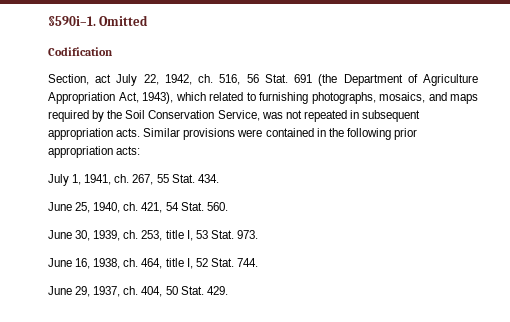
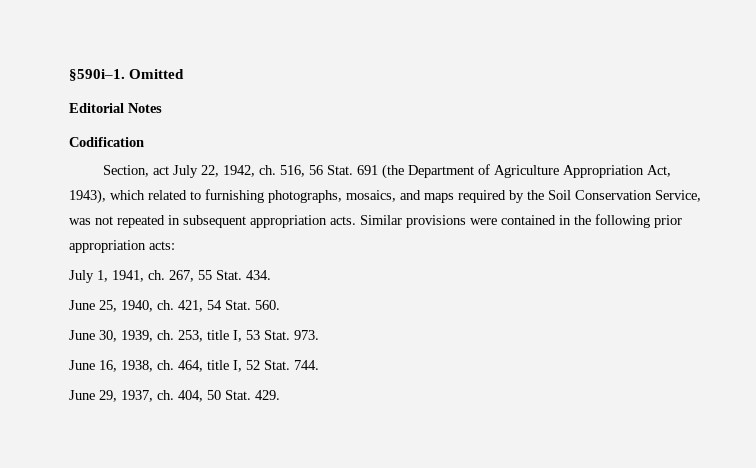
+ Editorial Notes

